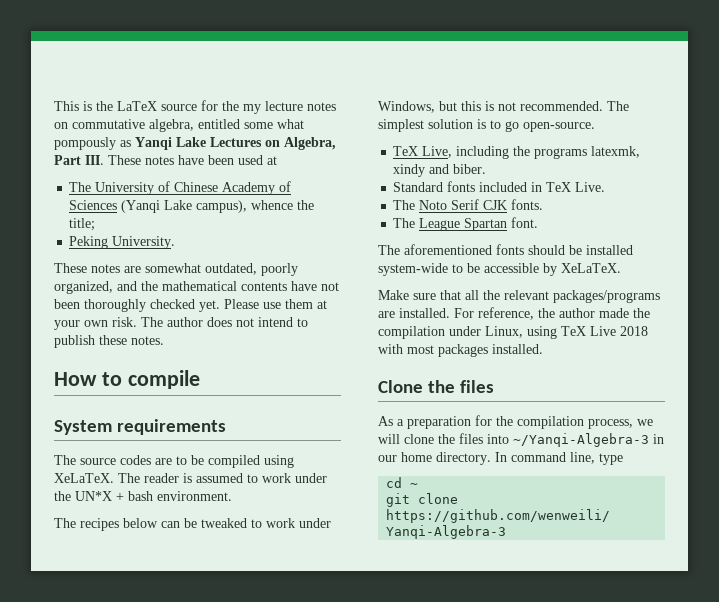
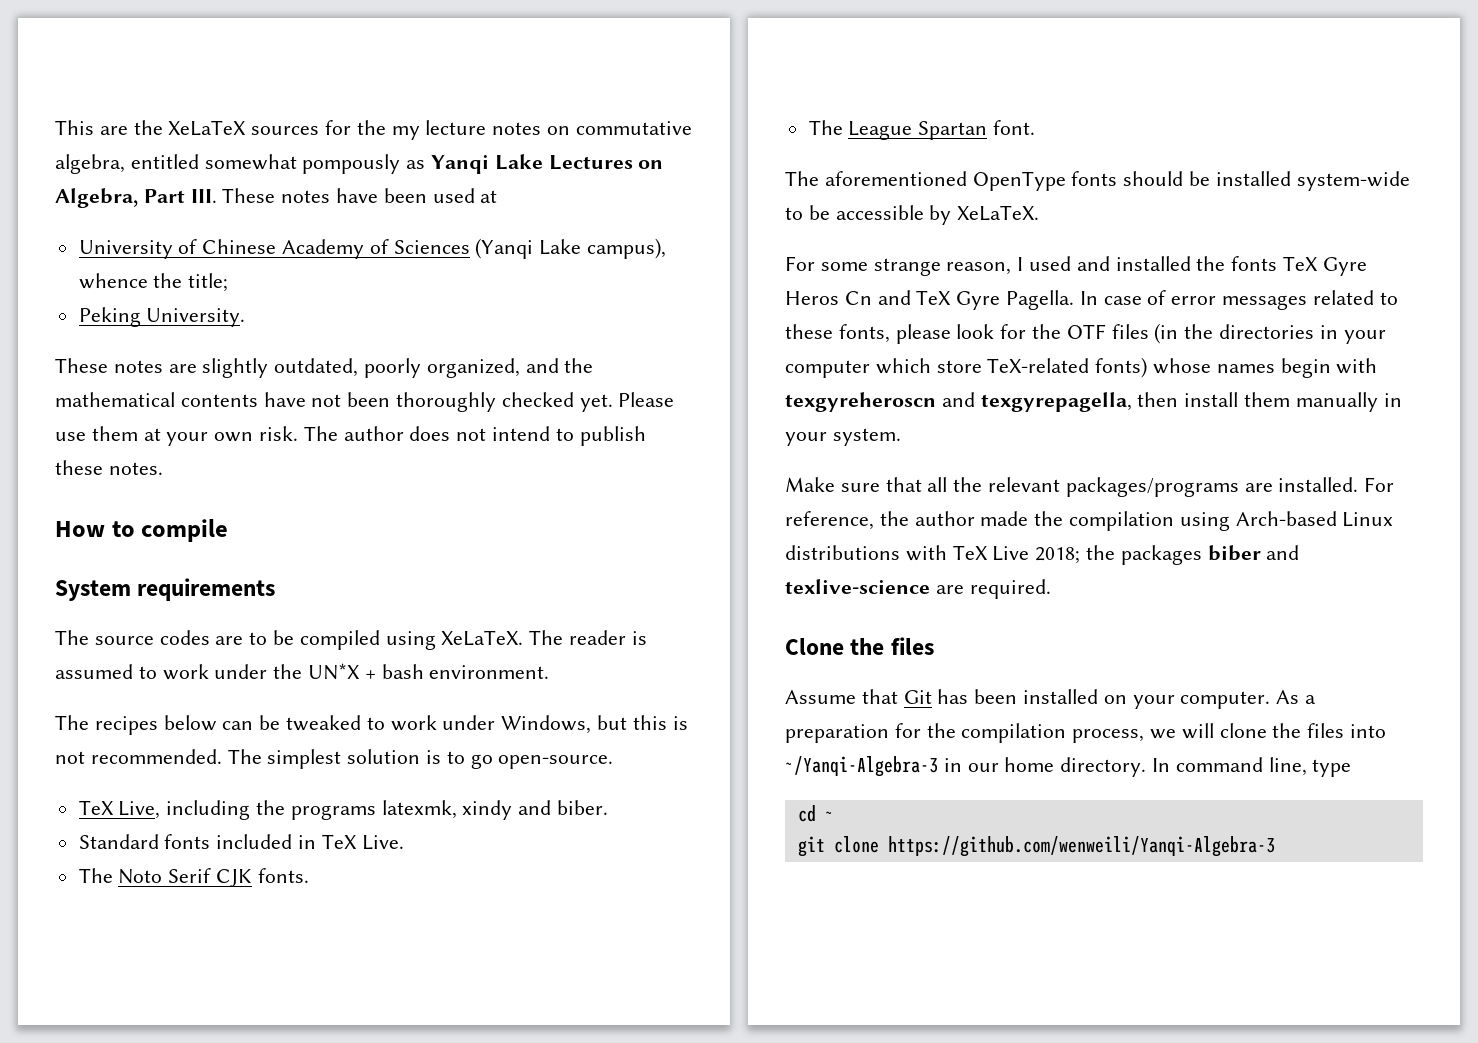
- This is the LaTeX source for the my lecture notes on commutative algebra, entitled some what pompously as Yanqi Lake Lectures on Algebra, Part III. These notes have been used at
+ This are the XeLaTeX sources for the my lecture notes on commutative algebra, entitled somewhat pompously as Yanqi Lake Lectures on Algebra, Part III. These notes have been used at
- The University of Chinese Academy of Sciences (Yanqi Lake campus), whence the title;
+ University of Chinese Academy of Sciences (Yanqi Lake campus), whence the title;
- These notes are somewhat outdated, poorly organized, and the mathematical contents have not been thoroughly checked yet.
+ These notes are slightly outdated, poorly organized, and the mathematical contents have not been thoroughly checked yet.
- The aforementioned fonts should be installed system-wide to be accessible by XeLaTeX.
+ The aforementioned OpenType fonts should be installed system-wide to be accessible by XeLaTeX.
+ For some strange reason, I used and installed the fonts TeX Gyre Heros Cn and TeX Gyre Pagella. In case of error messages related to these fonts, please look for the OTF files (in the directories in your computer which store TeX-related fonts) whose names begin with texgyreheroscn and texgyrepagella, then install them manually in your system.
- For reference, the author made the compilation under Linux, using TeX Live 2018 with most packages installed.
+ For reference, the author made the compilation using Arch-based Linux distributions with TeX Live 2018; the packages biber and texlive-science are required.
  Clone the files
- As a preparation for the compilation process, we will clone the files into ~/Yanqi-Algebra-3 in our home directory.
+ Assume that Git has been installed on your computer. As a preparation for the compilation process, we will clone the files into ~/Yanqi-Algebra-3 in our home directory.

